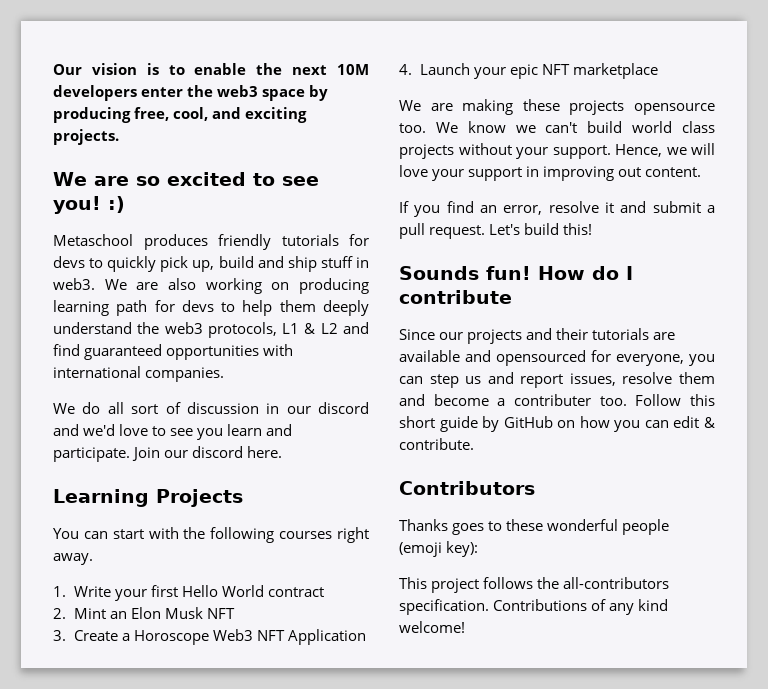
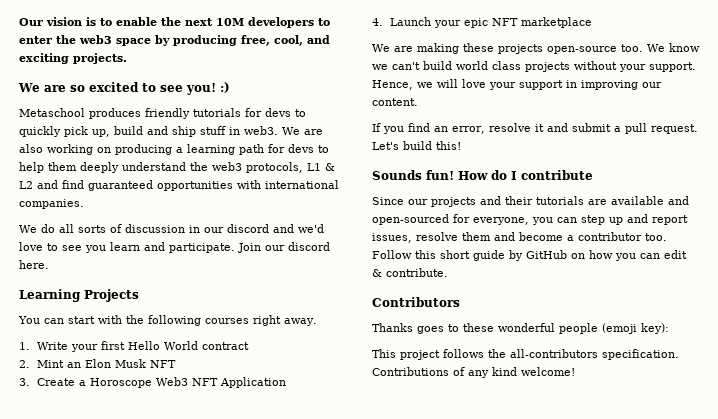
- Our vision is to enable the next 10M developers enter the web3 space by producing free, cool, and exciting projects.
+ Our vision is to enable the next 10M developers to enter the web3 space by producing free, cool, and exciting projects.
- We are also working on producing learning path for devs to help them deeply understand the web3 protocols, L1 & L2 and find guaranteed opportunities with international companies.
+ We are also working on producing a learning path for devs to help them deeply understand the web3 protocols, L1 & L2 and find guaranteed opportunities with international companies.
- We do all sort of discussion in our discord and we'd love to see you learn and participate.
+ We do all sorts of discussion in our discord and we'd love to see you learn and participate.
- We are making these projects opensource too.
+ We are making these projects open-source too.
- Hence, we will love your support in improving out content.
+ Hence, we will love your support in improving our content.
- Since our projects and their tutorials are available and opensourced for everyone, you can step us and report issues, resolve them and become a contributer too.
+ Since our projects and their tutorials are available and open-sourced for everyone, you can step up and report issues, resolve them and become a contributor too.

